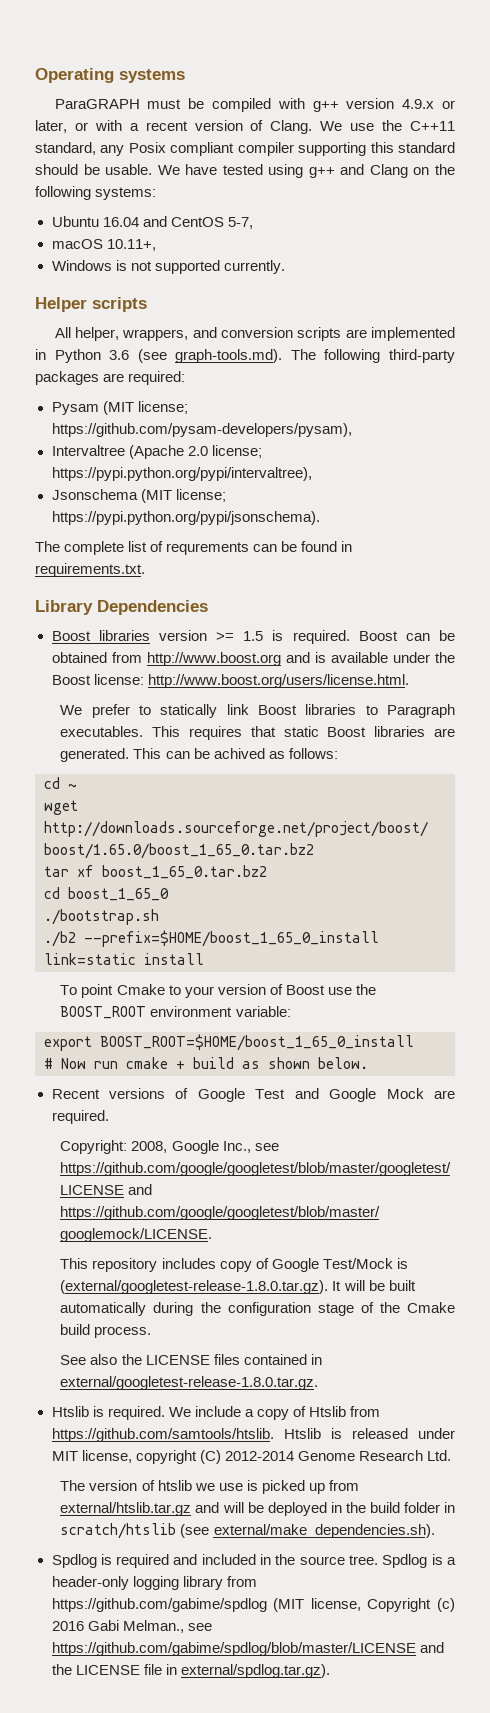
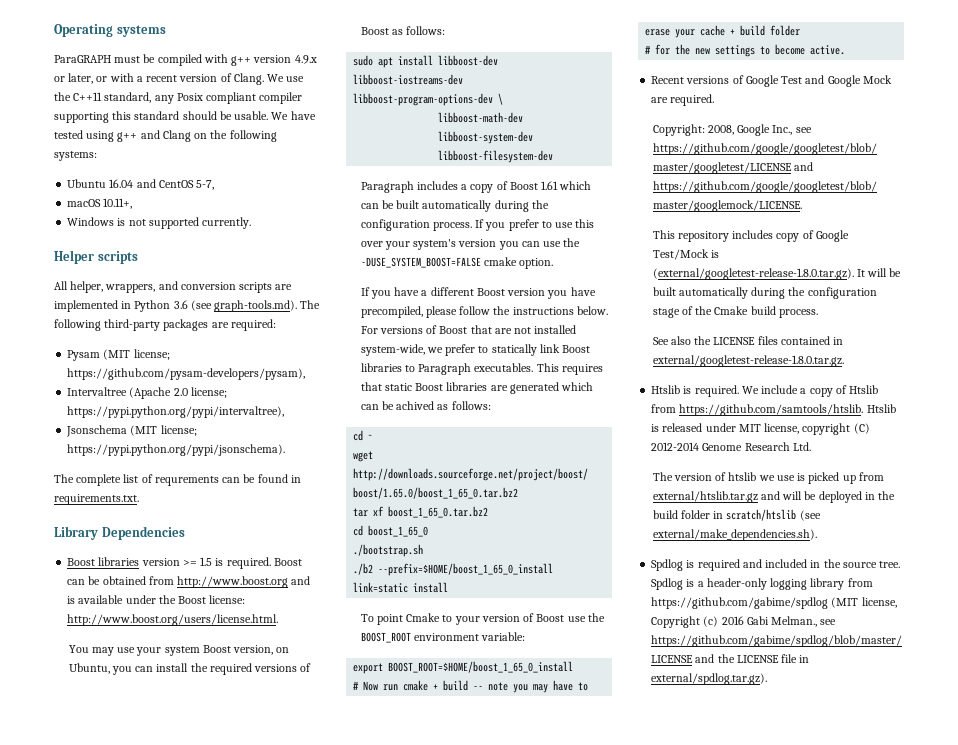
- We prefer to statically link Boost libraries to Paragraph executables.
+ You may use your system Boost version, on Ubuntu, you can install the required versions of Boost as follows:
+ sudo apt install libboost-dev libboost-iostreams-dev libboost-program-options-dev \
+ libboost-math-dev libboost-system-dev libboost-filesystem-dev
+ Paragraph includes a copy of Boost 1.61 which can be built automatically during the configuration process. If you prefer to use this over your system's version you can use the -DUSE_SYSTEM_BOOST=FALSE cmake option.
+ If you have a different Boost version you have precompiled, please follow the instructions below. For versions of Boost that are not installed system-wide, we prefer to statically link Boost libraries to Paragraph executables.
- This requires that static Boost libraries are generated. This can be achived as follows:
+ This requires that static Boost libraries are generated which can be achived as follows:
- # Now run cmake + build as shown below.
+ # Now run cmake + build -- note you may have to erase your cache + build folder
+ # for the new settings to become active.

